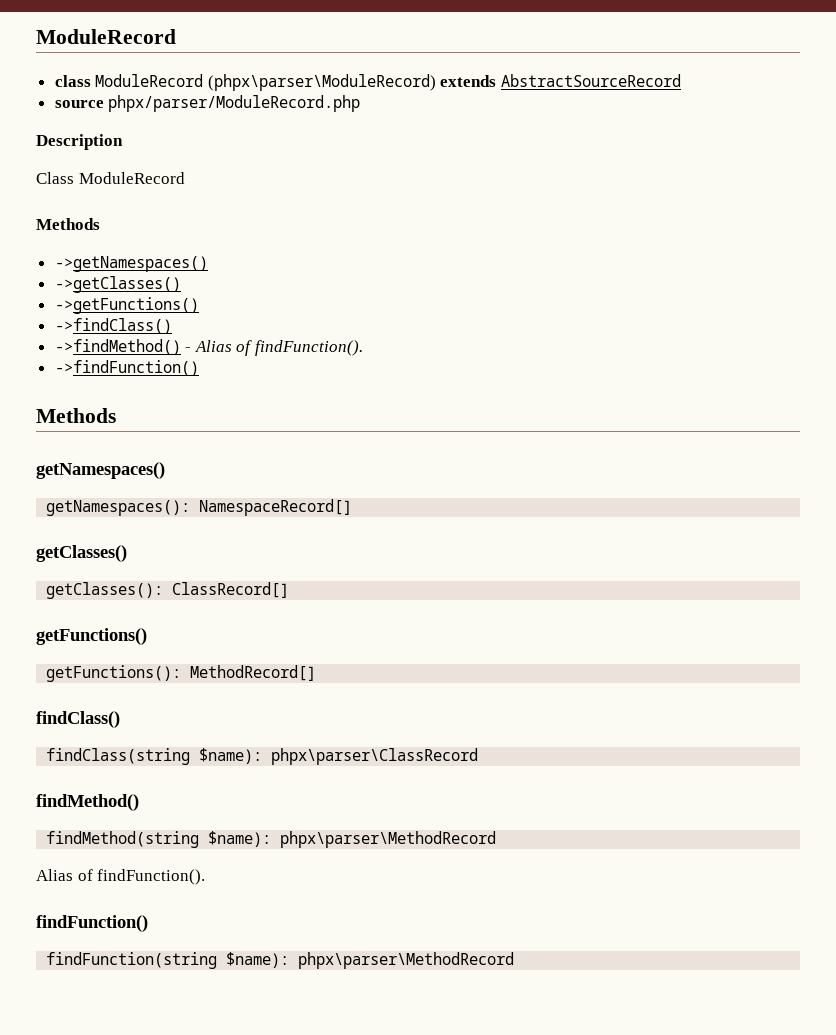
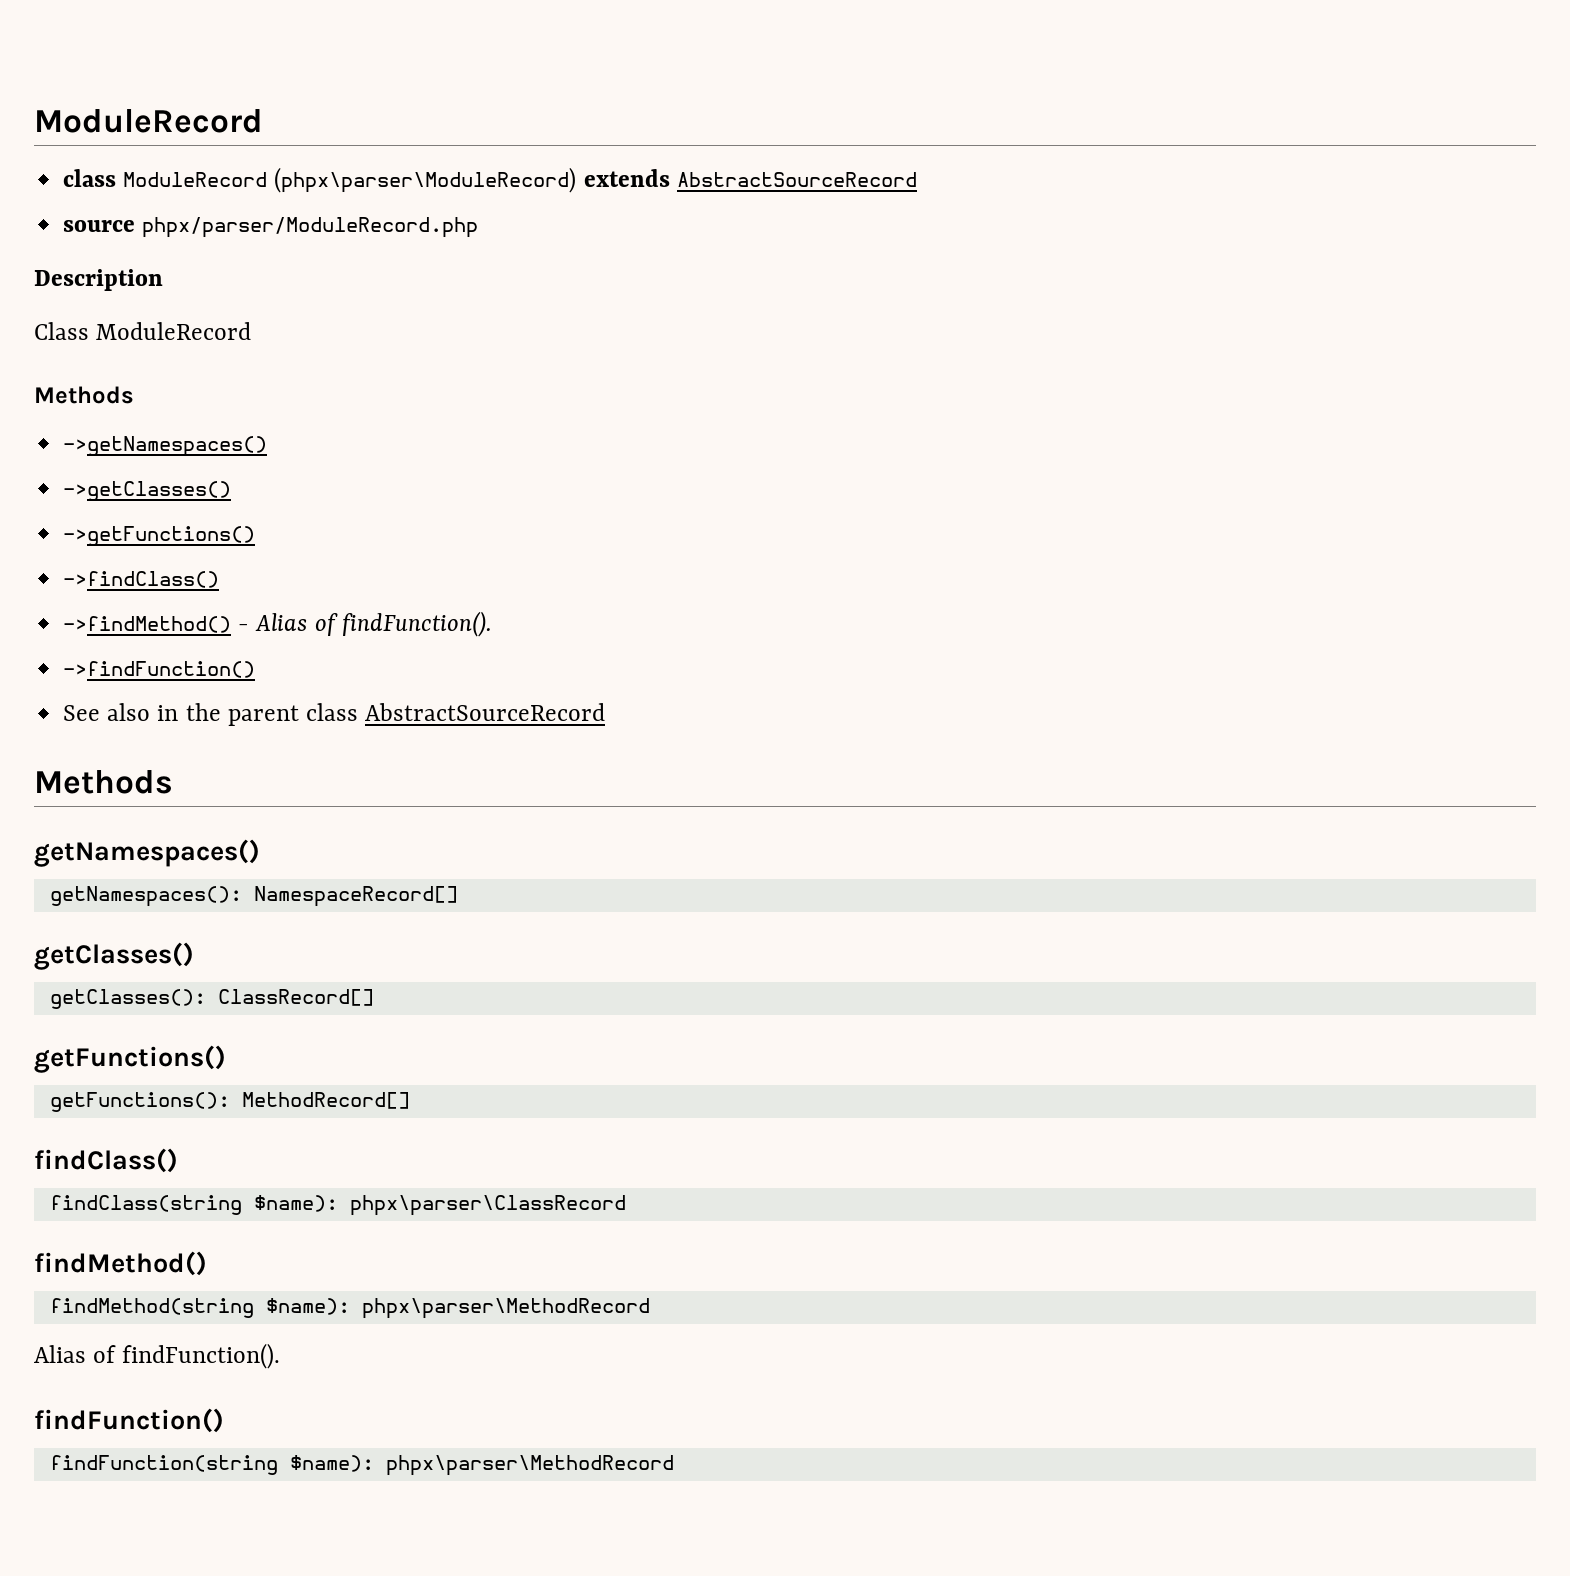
+ See also in the parent class AbstractSourceRecord

